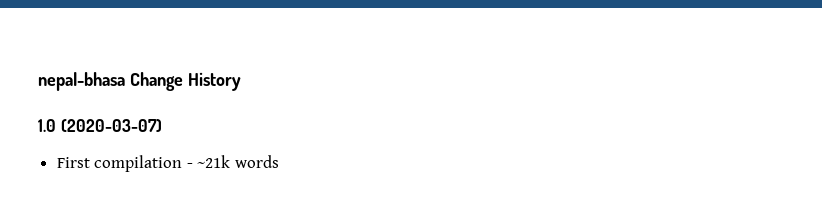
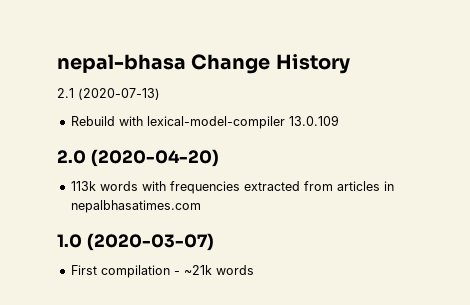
+ 2.1 (2020-07-13)
+ Rebuild with lexical-model-compiler 13.0.109
+ 2.0 (2020-04-20)
+ 113k words with frequencies extracted from articles in nepalbhasatimes.com

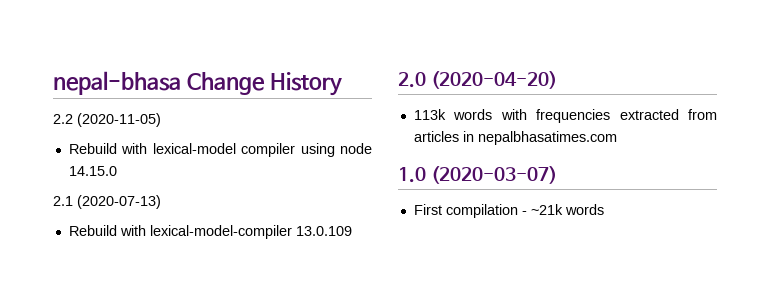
+ 2.2 (2020-11-05)
+ Rebuild with lexical-model compiler using node 14.15.0

